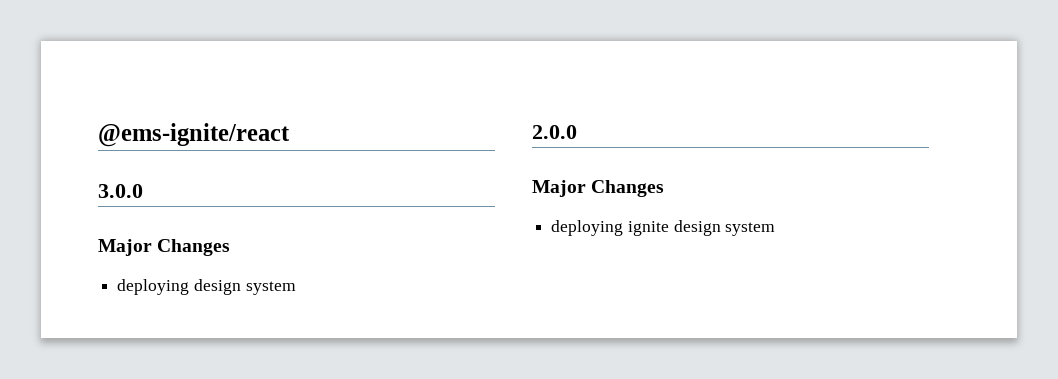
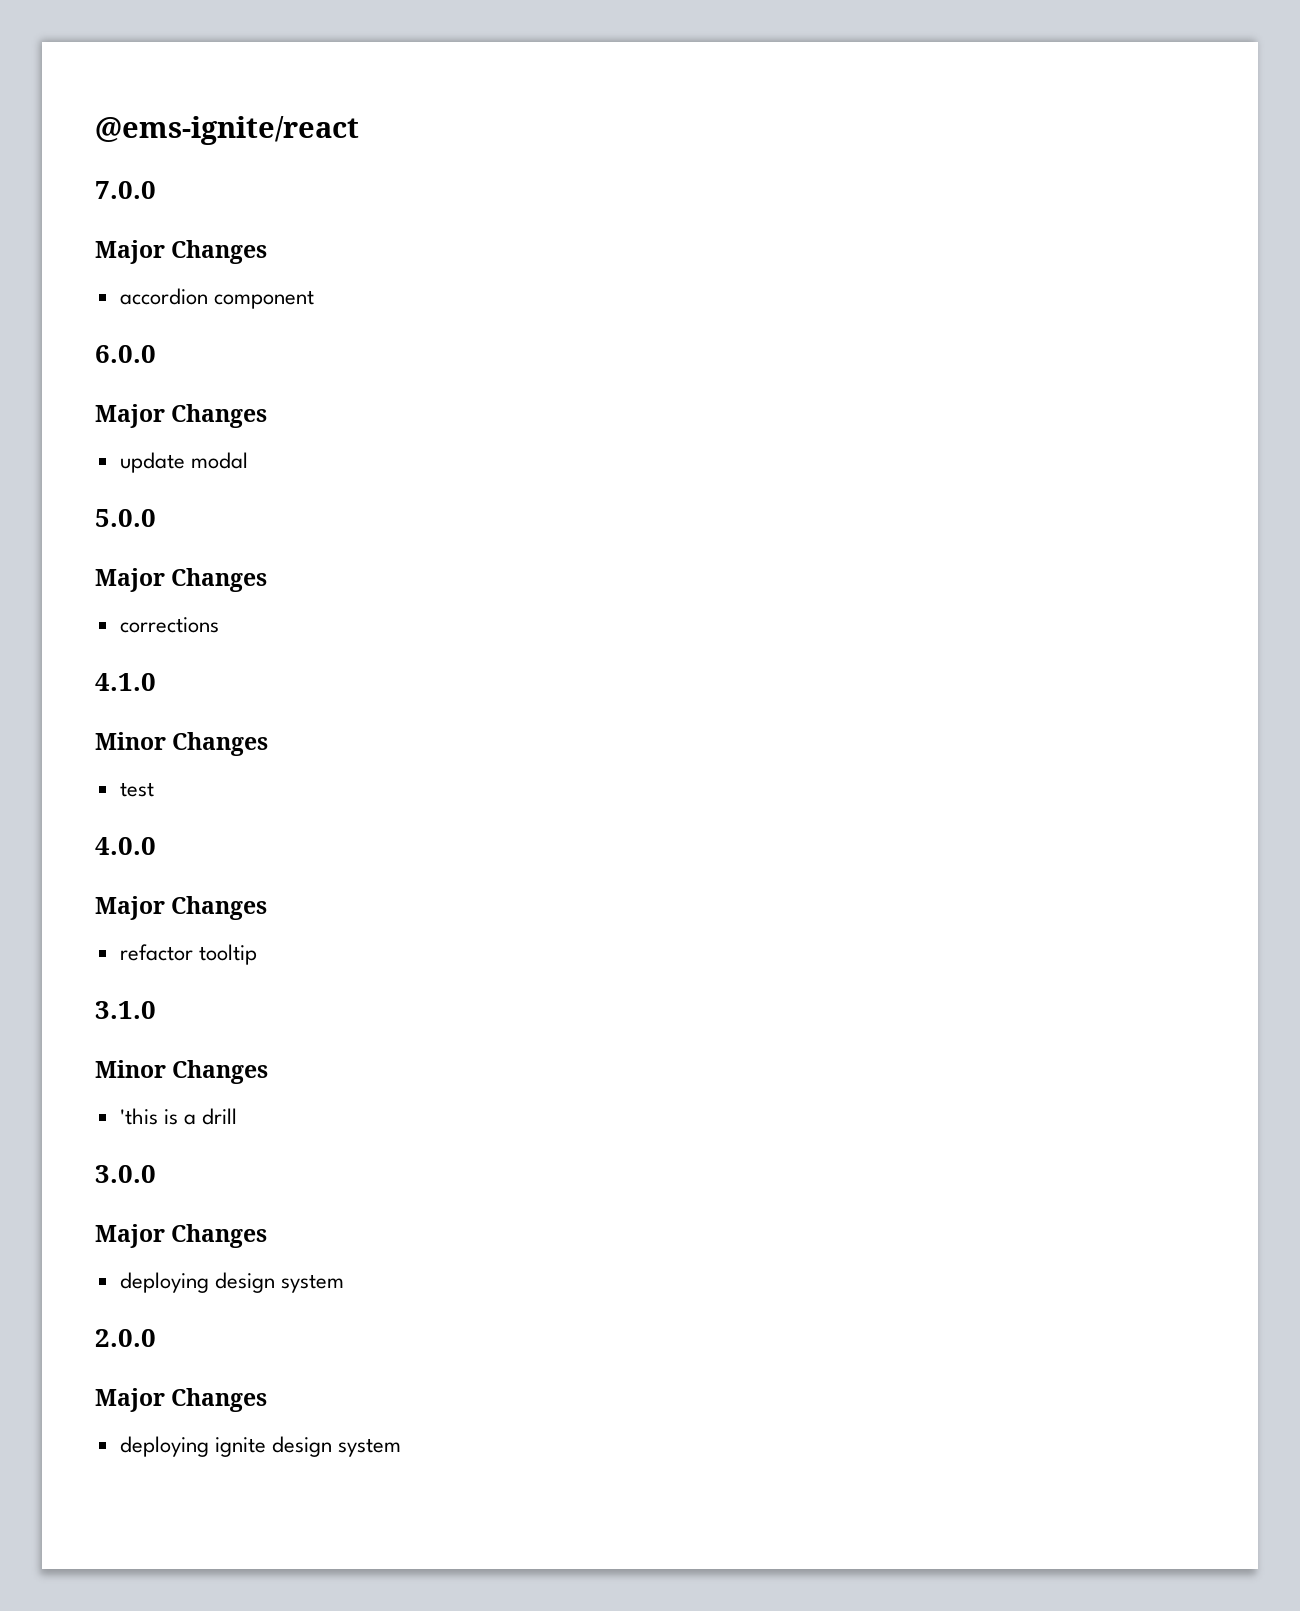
+ 7.0.0
+ Major Changes
+ accordion component
+ 6.0.0
+ Major Changes
+ update modal
+ 5.0.0
+ Major Changes
+ corrections
+ 4.1.0
+ Minor Changes
+ test
+ 4.0.0
+ Major Changes
+ refactor tooltip
+ 3.1.0
+ Minor Changes
+ 'this is a drill

